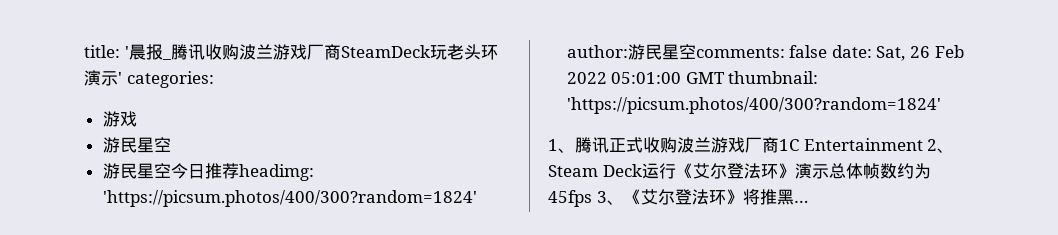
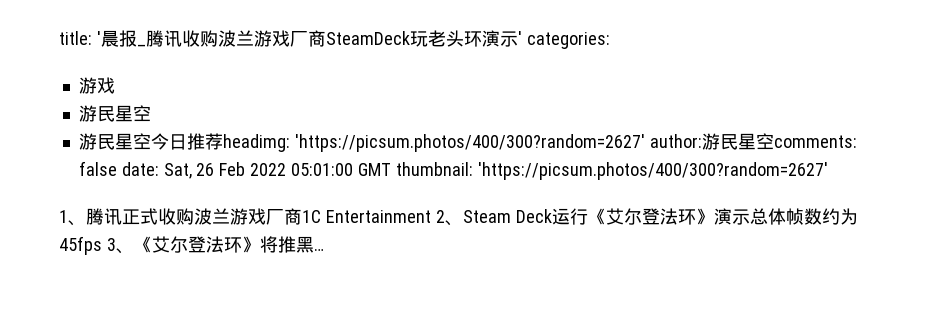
- 游民星空今日推荐headimg: 'https://picsum.photos/400/300?random=1824' author:游民星空comments: false date: Sat, 26 Feb 2022 05:01:00 GMT thumbnail: 'https://picsum.photos/400/300?random=1824'
+ 游民星空今日推荐headimg: 'https://picsum.photos/400/300?random=2627' author:游民星空comments: false date: Sat, 26 Feb 2022 05:01:00 GMT thumbnail: 'https://picsum.photos/400/300?random=2627'

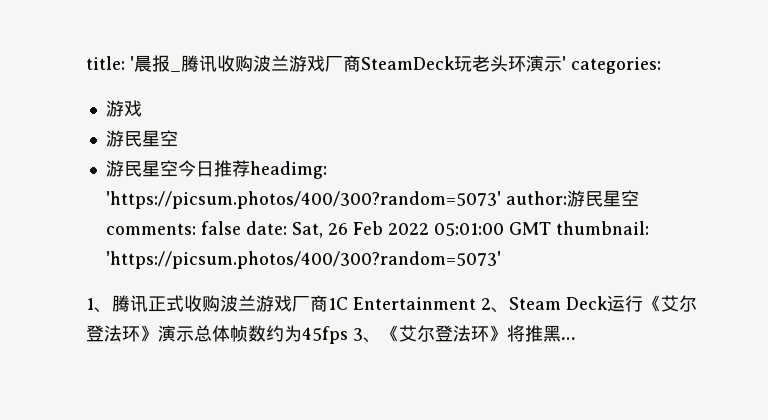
- 游民星空今日推荐headimg: 'https://picsum.photos/400/300?random=2627' author:游民星空comments: false date: Sat, 26 Feb 2022 05:01:00 GMT thumbnail: 'https://picsum.photos/400/300?random=2627'
+ 游民星空今日推荐headimg: 'https://picsum.photos/400/300?random=5073' author:游民星空comments: false date: Sat, 26 Feb 2022 05:01:00 GMT thumbnail: 'https://picsum.photos/400/300?random=5073'

